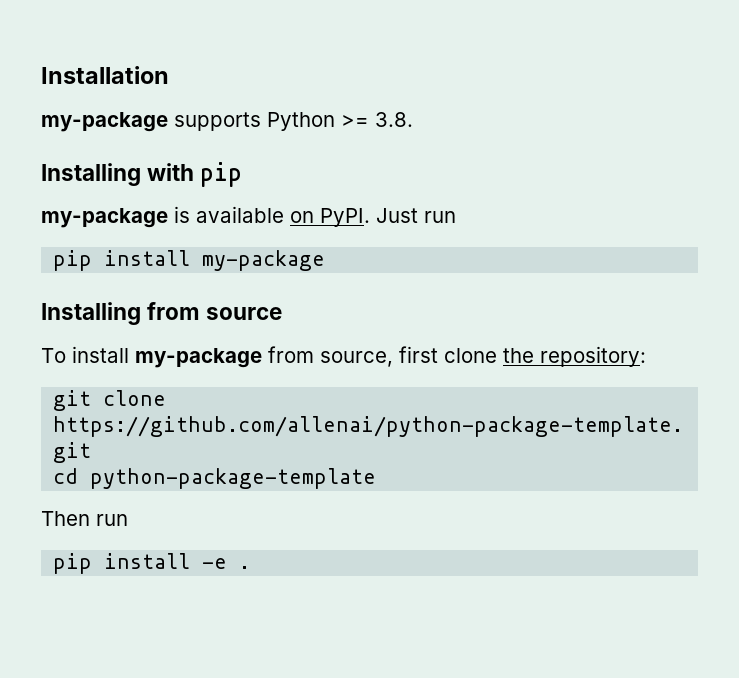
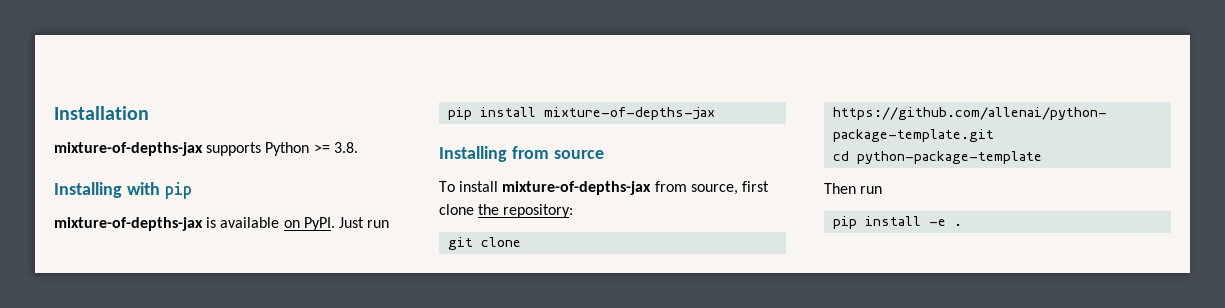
- my-package supports Python >= 3.8.
+ mixture-of-depths-jax supports Python >= 3.8.
- my-package is available on PyPI.
+ mixture-of-depths-jax is available on PyPI.
- pip install my-package
+ pip install mixture-of-depths-jax
- To install my-package from source, first clone the repository:
+ To install mixture-of-depths-jax from source, first clone the repository:

